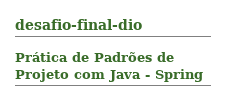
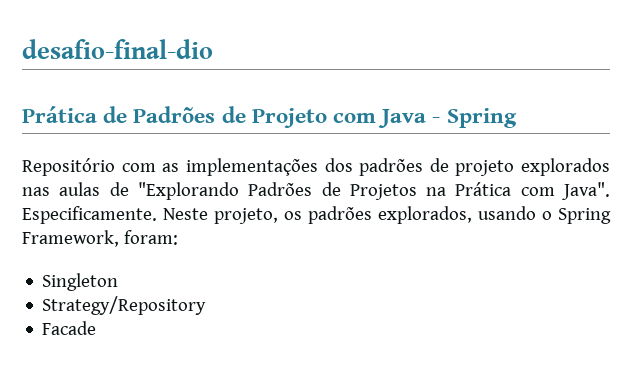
+ Repositório com as implementações dos padrões de projeto explorados nas aulas de "Explorando Padrões de Projetos na Prática com Java". Especificamente. Neste projeto, os padrões explorados, usando o Spring Framework, foram:
+ Singleton
+ Strategy/Repository
+ Facade

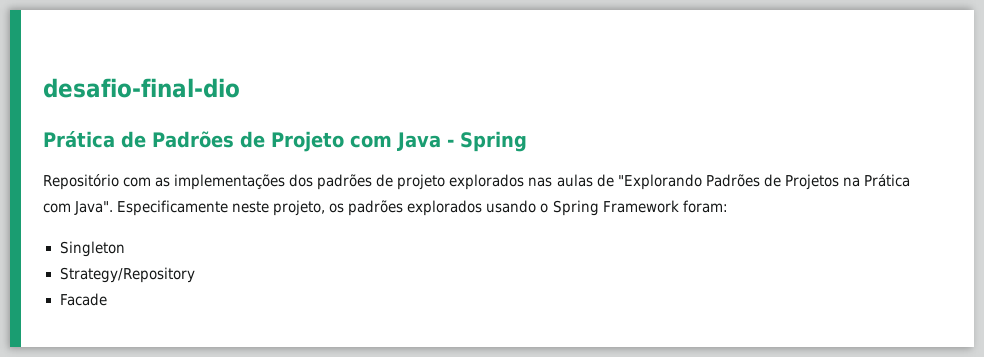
- Especificamente. Neste projeto, os padrões explorados, usando o Spring Framework, foram:
+ Especificamente neste projeto, os padrões explorados usando o Spring Framework foram:

